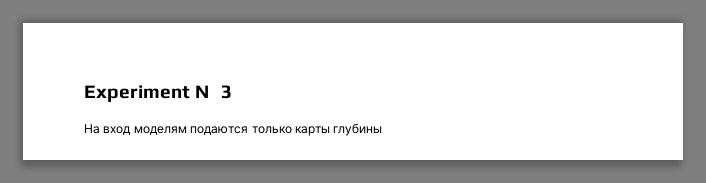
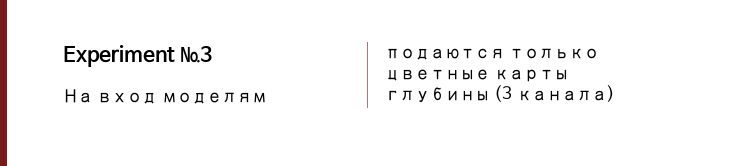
- На вход моделям подаются только карты глубины
+ На вход моделям подаются только цветные карты глубины (3 канала)

